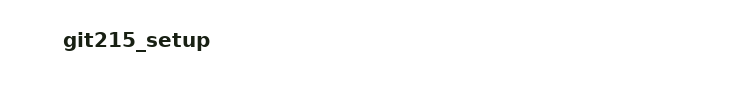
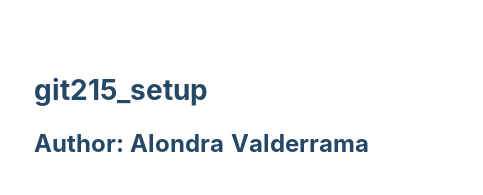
+ Author: Alondra Valderrama

